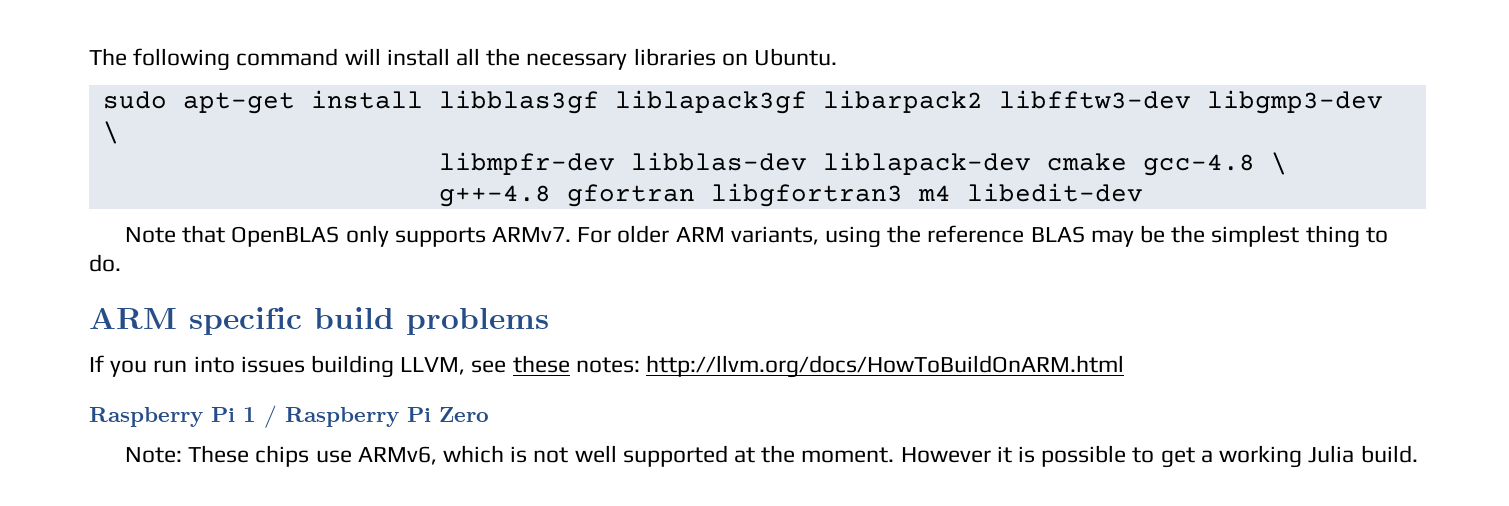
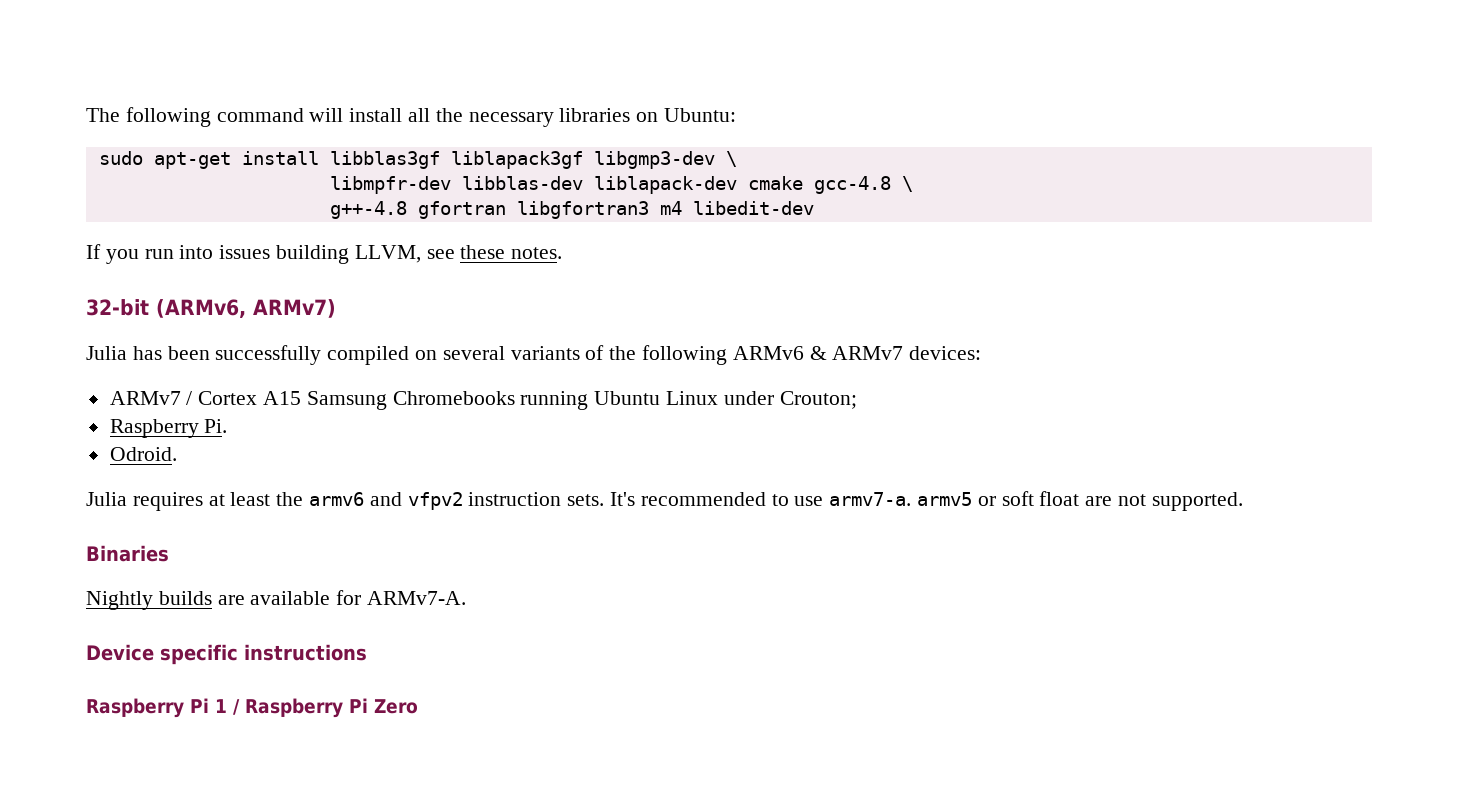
- The following command will install all the necessary libraries on Ubuntu.
+ The following command will install all the necessary libraries on Ubuntu:
- sudo apt-get install libblas3gf liblapack3gf libarpack2 libfftw3-dev libgmp3-dev \
+ sudo apt-get install libblas3gf liblapack3gf libgmp3-dev \
- Note that OpenBLAS only supports ARMv7. For older ARM variants, using the reference BLAS may be the simplest thing to do.
- ARM specific build problems
- If you run into issues building LLVM, see these notes: http://llvm.org/docs/HowToBuildOnARM.html
+ If you run into issues building LLVM, see these notes.
+ 32-bit (ARMv6, ARMv7)
+ Julia has been successfully compiled on several variants of the following ARMv6 & ARMv7 devices:
+ ARMv7 / Cortex A15 Samsung Chromebooks running Ubuntu Linux under Crouton;
+ Raspberry Pi.
+ Odroid.
+ Julia requires at least the armv6 and vfpv2 instruction sets. It's recommended to use armv7-a. armv5 or soft float are not supported.
+ Binaries
+ Nightly builds are available for ARMv7-A.
+ Device specific instructions
- Note: These chips use ARMv6, which is not well supported at the moment. However it is possible to get a working Julia build.

